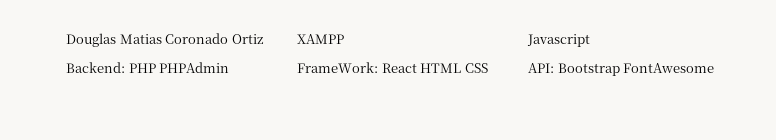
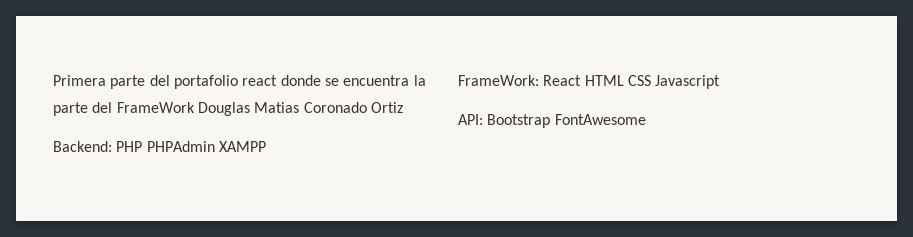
- Douglas Matias Coronado Ortiz
+ Primera parte del portafolio react donde se encuentra la parte del FrameWork Douglas Matias Coronado Ortiz

